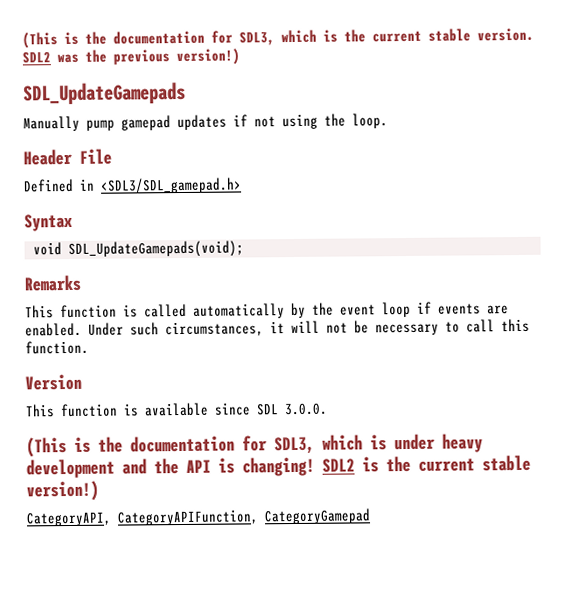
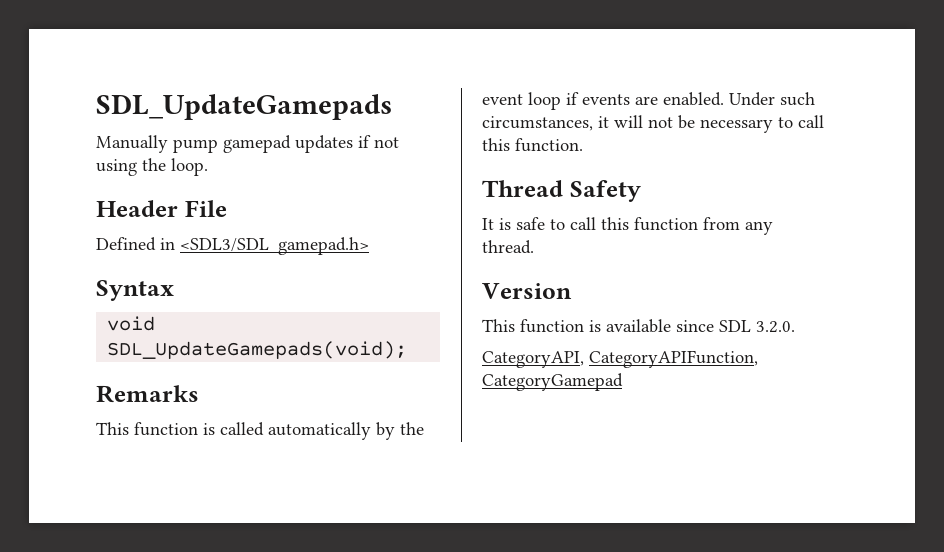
- (This is the documentation for SDL3, which is the current stable version. SDL2 was the previous version!)
+ Thread Safety
+ It is safe to call this function from any thread.
- This function is available since SDL 3.0.0.
- (This is the documentation for SDL3, which is under heavy development and the API is changing! SDL2 is the current stable version!)
+ This function is available since SDL 3.2.0.

